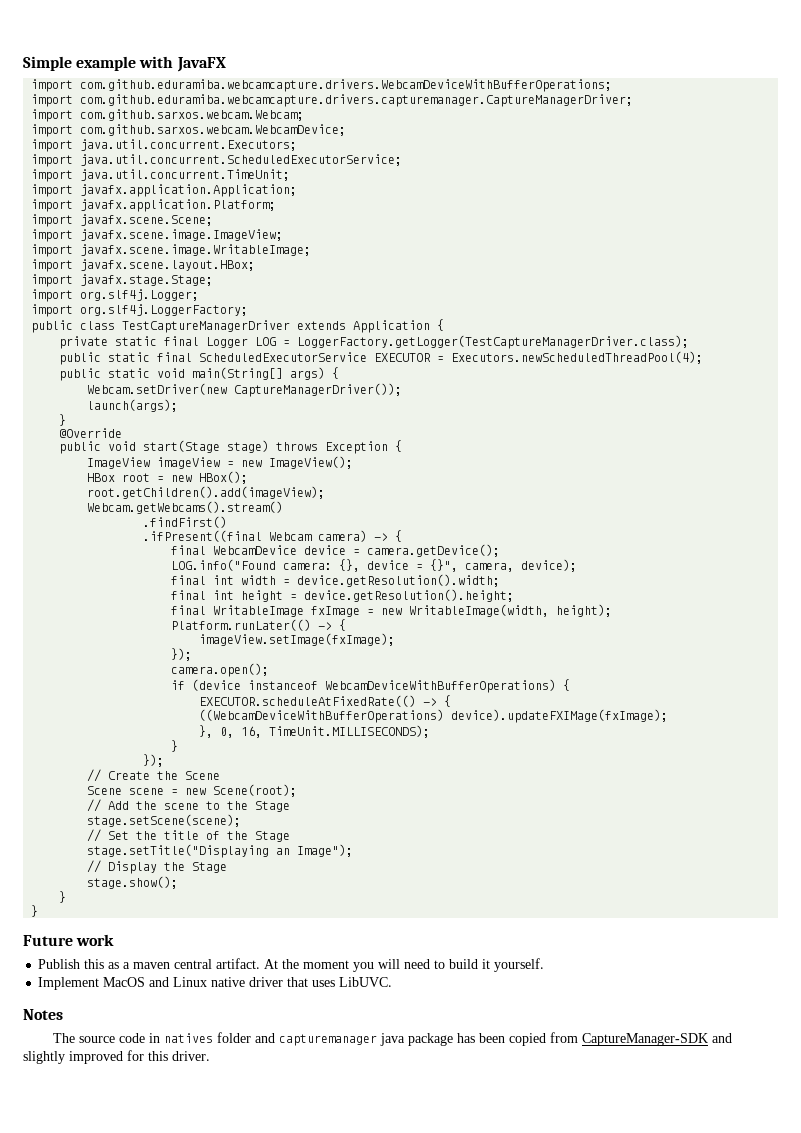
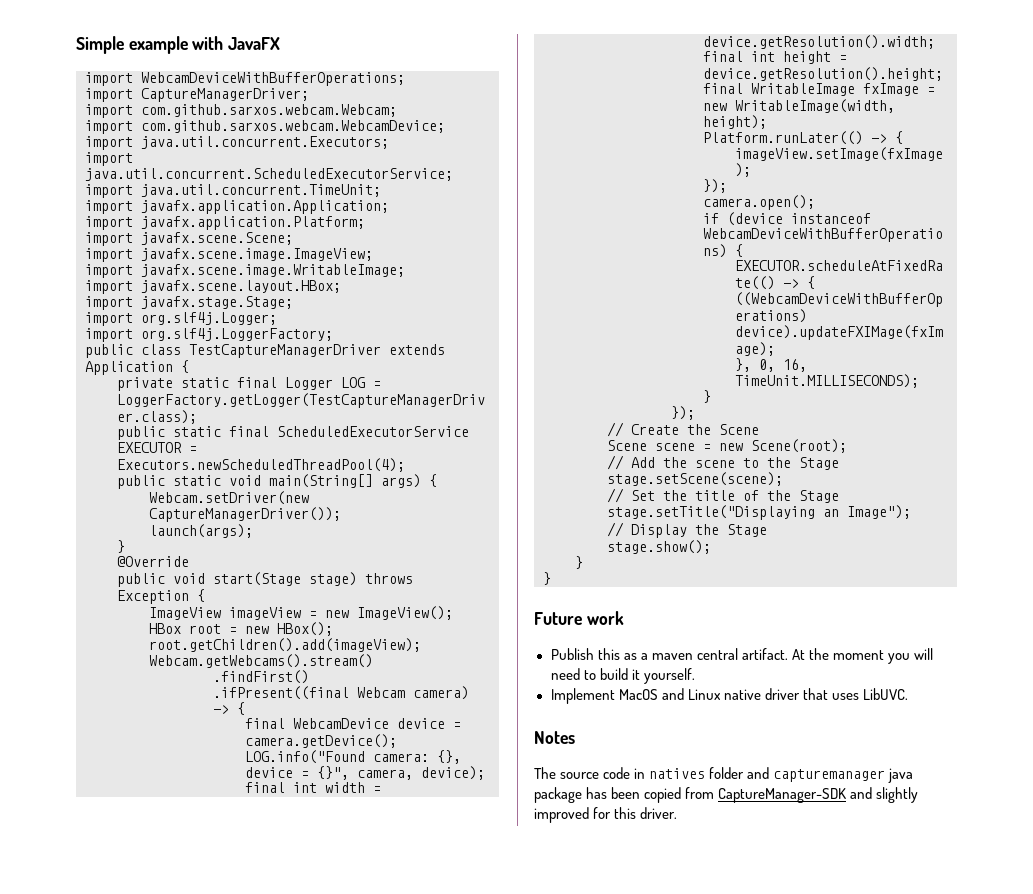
- import com.github.eduramiba.webcamcapture.drivers.WebcamDeviceWithBufferOperations;
- import com.github.eduramiba.webcamcapture.drivers.capturemanager.CaptureManagerDriver;
+ import WebcamDeviceWithBufferOperations;
+ import CaptureManagerDriver;

